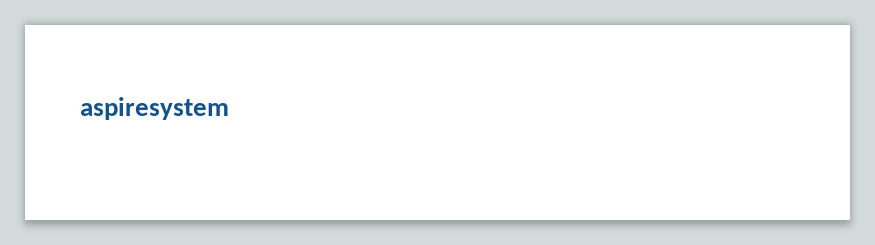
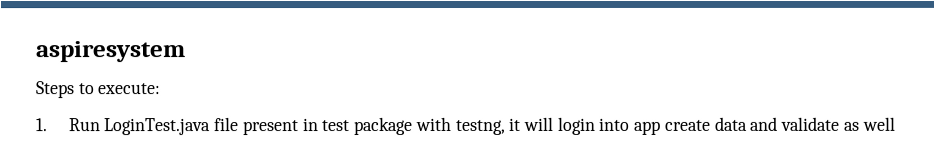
+ Steps to execute:
+ 1. Run LoginTest.java file present in test package with testng, it will login into app create data and validate as well

